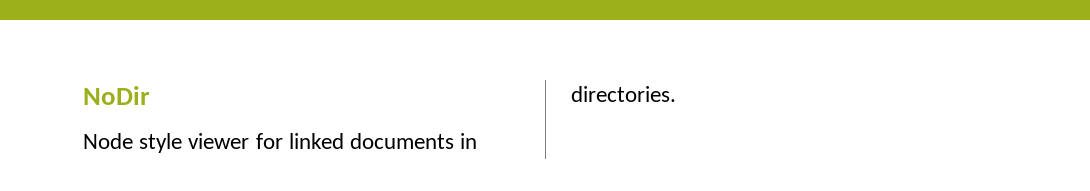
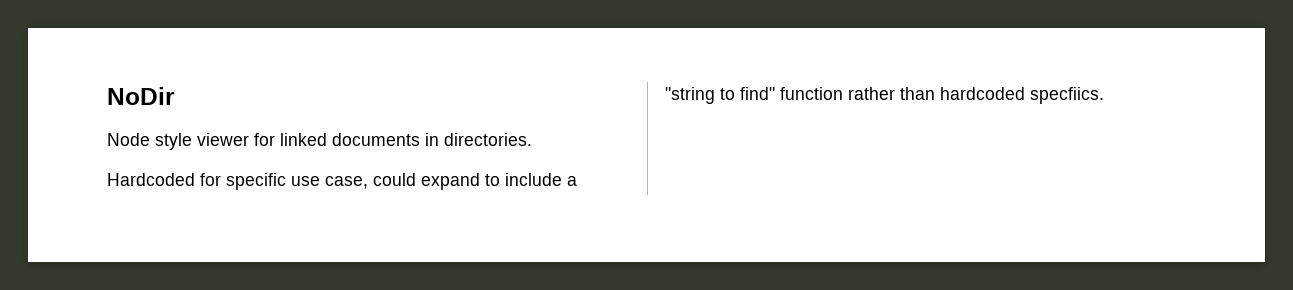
+ Hardcoded for specific use case, could expand to include a "string to find" function rather than hardcoded specfiics.

